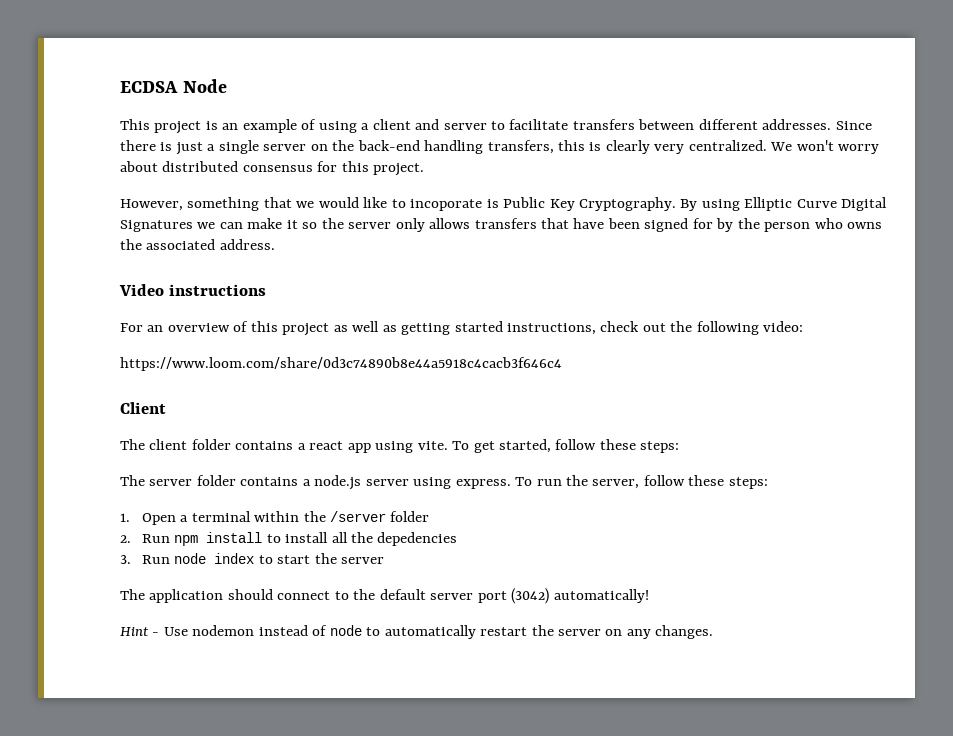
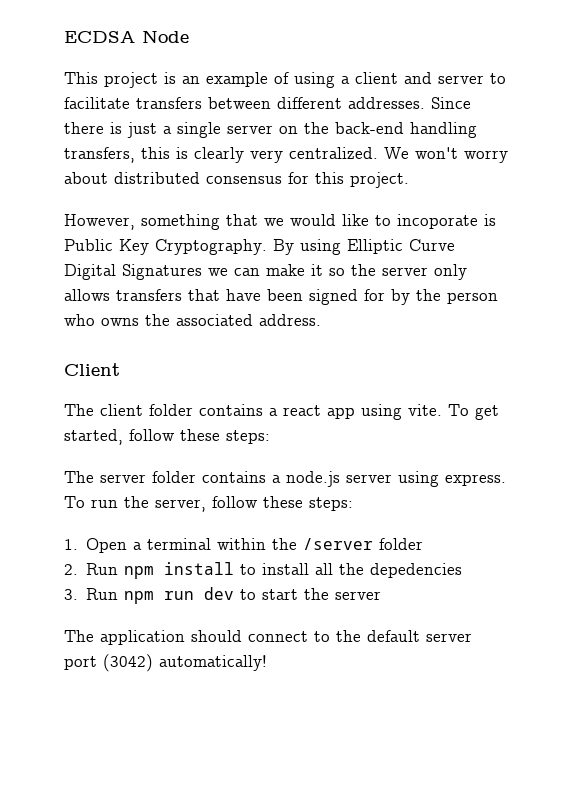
- Video instructions
- For an overview of this project as well as getting started instructions, check out the following video:
- https://www.loom.com/share/0d3c74890b8e44a5918c4cacb3f646c4
- 3. Run node index to start the server
+ 3. Run npm run dev to start the server
- Hint - Use nodemon instead of node to automatically restart the server on any changes.

